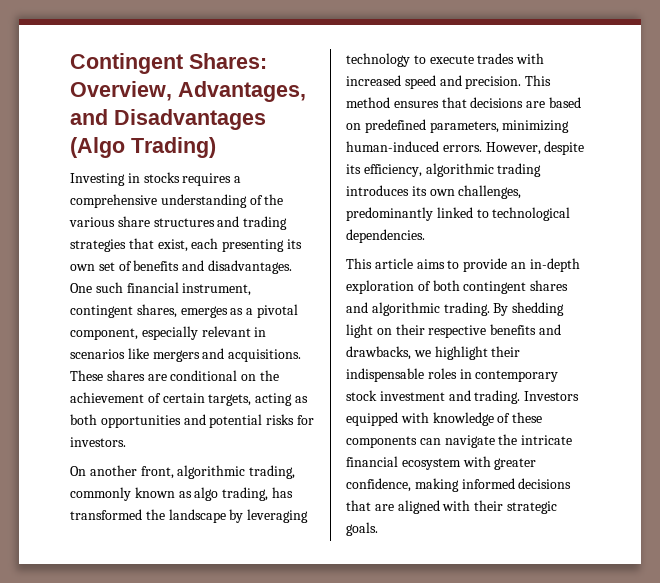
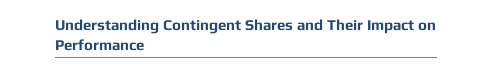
- Contingent Shares: Overview, Advantages, and Disadvantages (Algo Trading)
- Investing in stocks requires a comprehensive understanding of the various share structures and trading strategies that exist, each presenting its own set of benefits and disadvantages. One such financial instrument, contingent shares, emerges as a pivotal component, especially relevant in scenarios like mergers and acquisitions. These shares are conditional on the achievement of certain targets, acting as both opportunities and potential risks for investors.
- On another front, algorithmic trading, commonly known as algo trading, has transformed the landscape by leveraging technology to execute trades with increased speed and precision. This method ensures that decisions are based on predefined parameters, minimizing human-induced errors. However, despite its efficiency, algorithmic trading introduces its own challenges, predominantly linked to technological dependencies.
- This article aims to provide an in-depth exploration of both contingent shares and algorithmic trading. By shedding light on their respective benefits and drawbacks, we highlight their indispensable roles in contemporary stock investment and trading. Investors equipped with knowledge of these components can navigate the intricate financial ecosystem with greater confidence, making informed decisions that are aligned with their strategic goals.
+ Understanding Contingent Shares and Their Impact on Performance

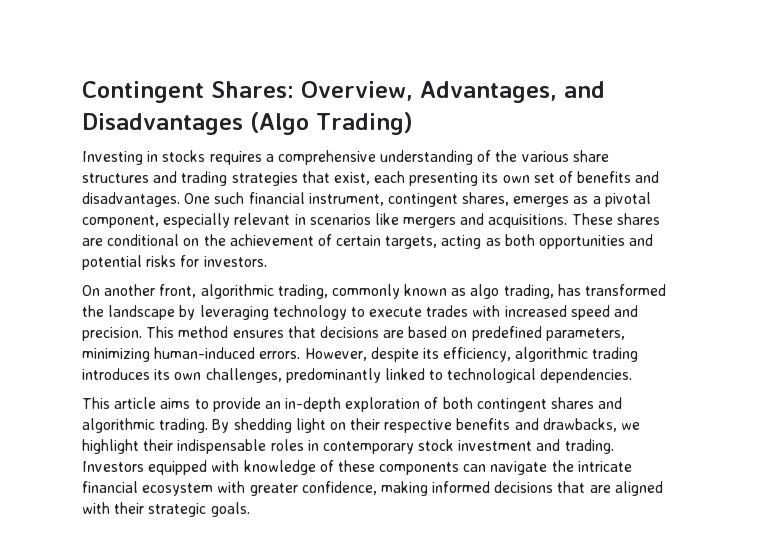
- Understanding Contingent Shares and Their Impact on Performance
+ Contingent Shares: Overview, Advantages, and Disadvantages (Algo Trading)
+ Investing in stocks requires a comprehensive understanding of the various share structures and trading strategies that exist, each presenting its own set of benefits and disadvantages. One such financial instrument, contingent shares, emerges as a pivotal component, especially relevant in scenarios like mergers and acquisitions. These shares are conditional on the achievement of certain targets, acting as both opportunities and potential risks for investors.
+ On another front, algorithmic trading, commonly known as algo trading, has transformed the landscape by leveraging technology to execute trades with increased speed and precision. This method ensures that decisions are based on predefined parameters, minimizing human-induced errors. However, despite its efficiency, algorithmic trading introduces its own challenges, predominantly linked to technological dependencies.
+ This article aims to provide an in-depth exploration of both contingent shares and algorithmic trading. By shedding light on their respective benefits and drawbacks, we highlight their indispensable roles in contemporary stock investment and trading. Investors equipped with knowledge of these components can navigate the intricate financial ecosystem with greater confidence, making informed decisions that are aligned with their strategic goals.

